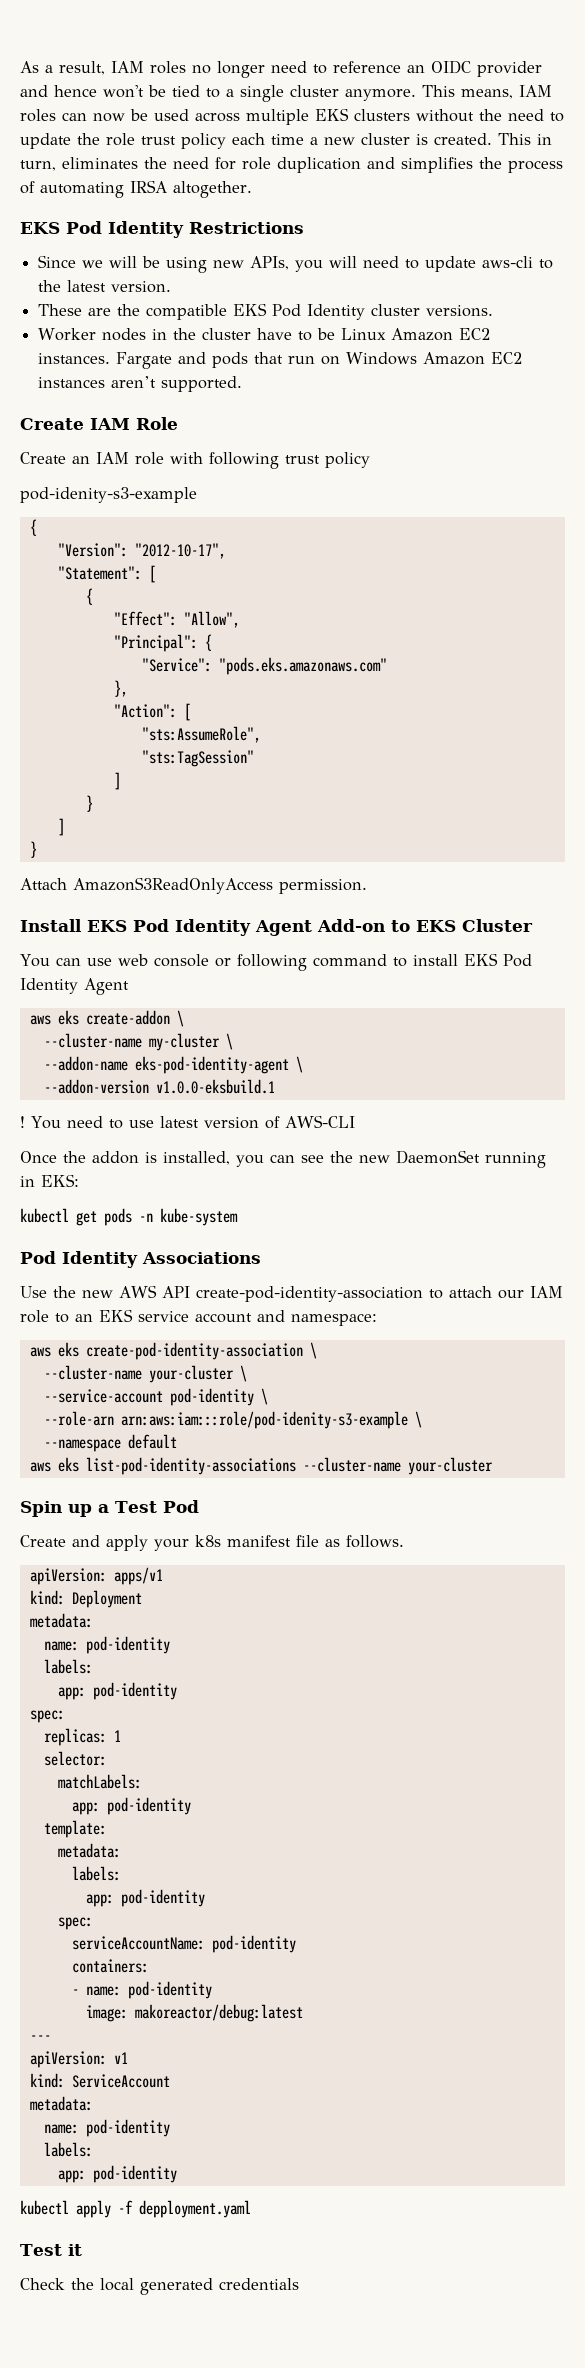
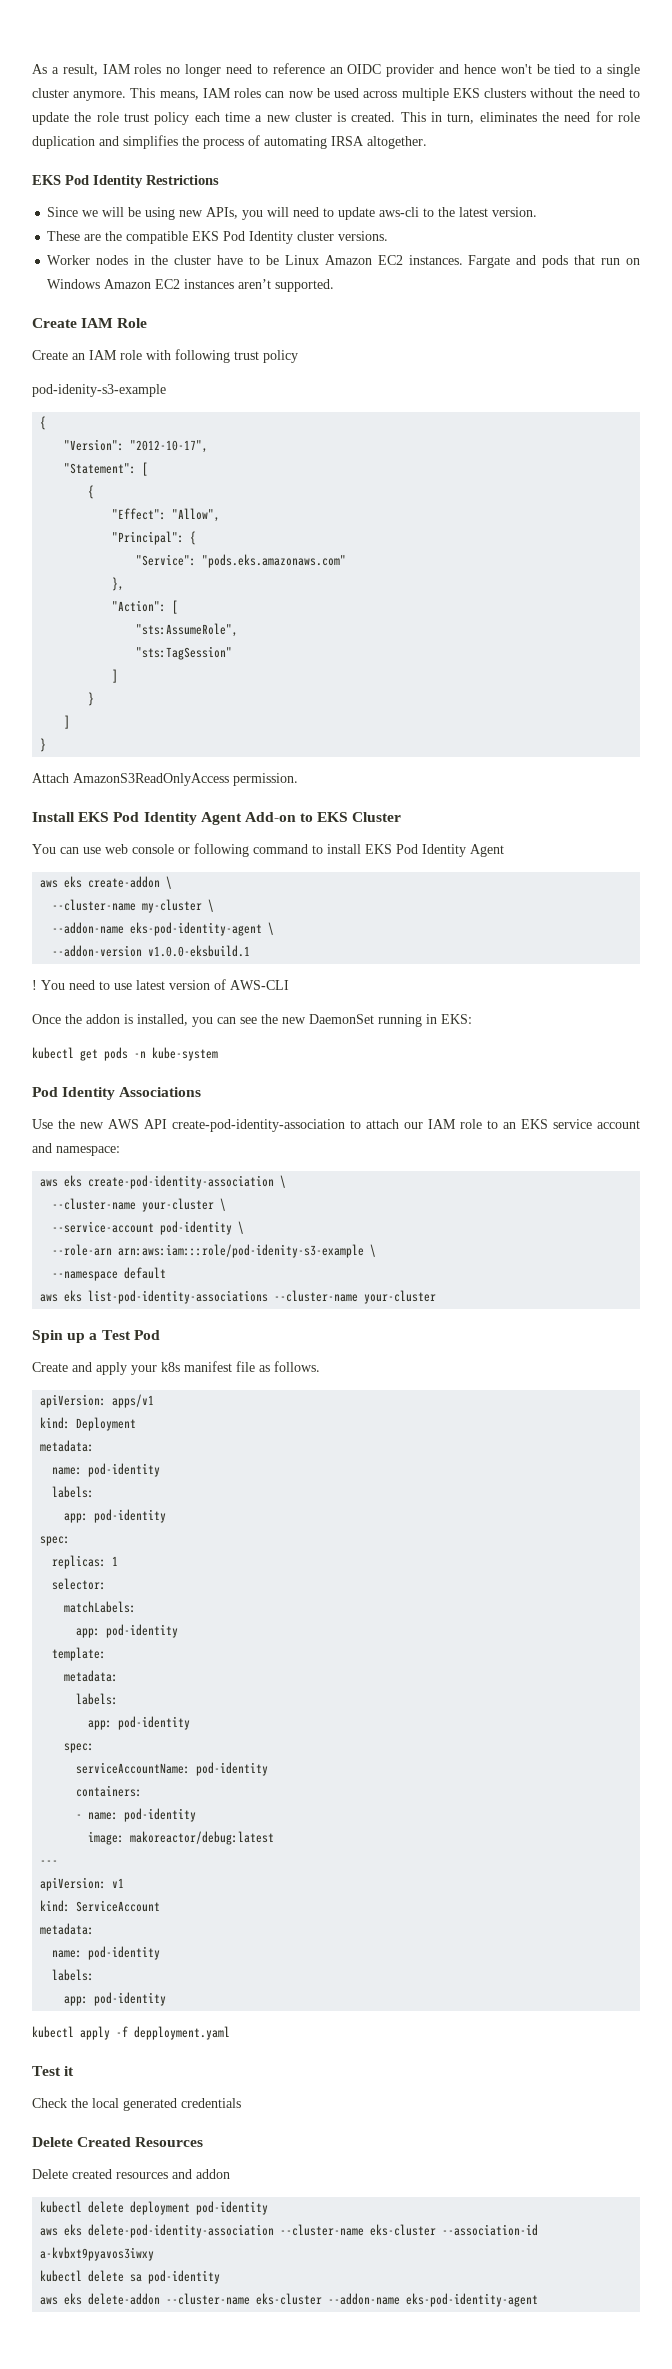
+ Delete Created Resources
+ Delete created resources and addon
+ kubectl delete deployment pod-identity
+ aws eks delete-pod-identity-association --cluster-name eks-cluster --association-id a-kvbxt9pyavos3iwxy
+ kubectl delete sa pod-identity
+ aws eks delete-addon --cluster-name eks-cluster --addon-name eks-pod-identity-agent

